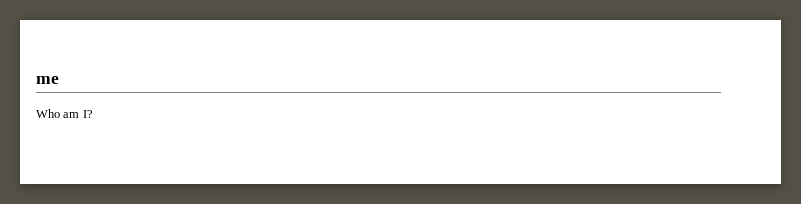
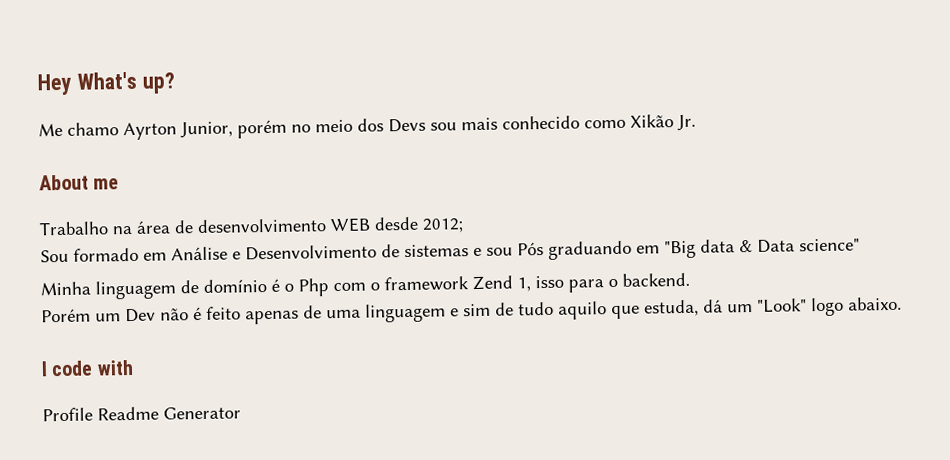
- me
- Who am I?
+ Hey What's up?
+ Me chamo Ayrton Junior, porém no meio dos Devs sou mais conhecido como Xikão Jr.
+ About me
+ Trabalho na área de desenvolvimento WEB desde 2012;
+ Sou formado em Análise e Desenvolvimento de sistemas e sou Pós graduando em "Big data & Data science"
+ Minha linguagem de domínio é o Php com o framework Zend 1, isso para o backend.
+ Porém um Dev não é feito apenas de uma linguagem e sim de tudo aquilo que estuda, dá um "Look" logo abaixo.
+ I code with
+ Profile Readme Generator

